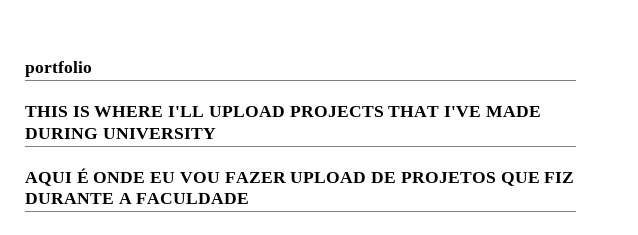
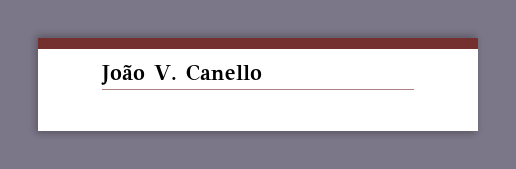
- portfolio
- THIS IS WHERE I'LL UPLOAD PROJECTS THAT I'VE MADE DURING UNIVERSITY
- AQUI É ONDE EU VOU FAZER UPLOAD DE PROJETOS QUE FIZ DURANTE A FACULDADE
+ João V. Canello

